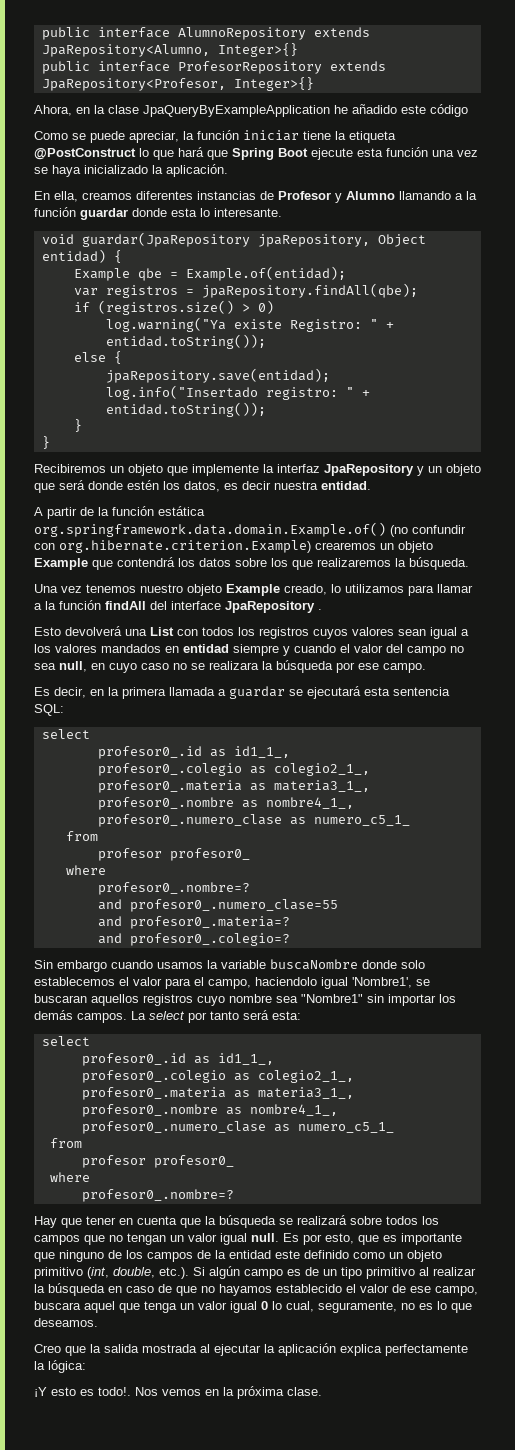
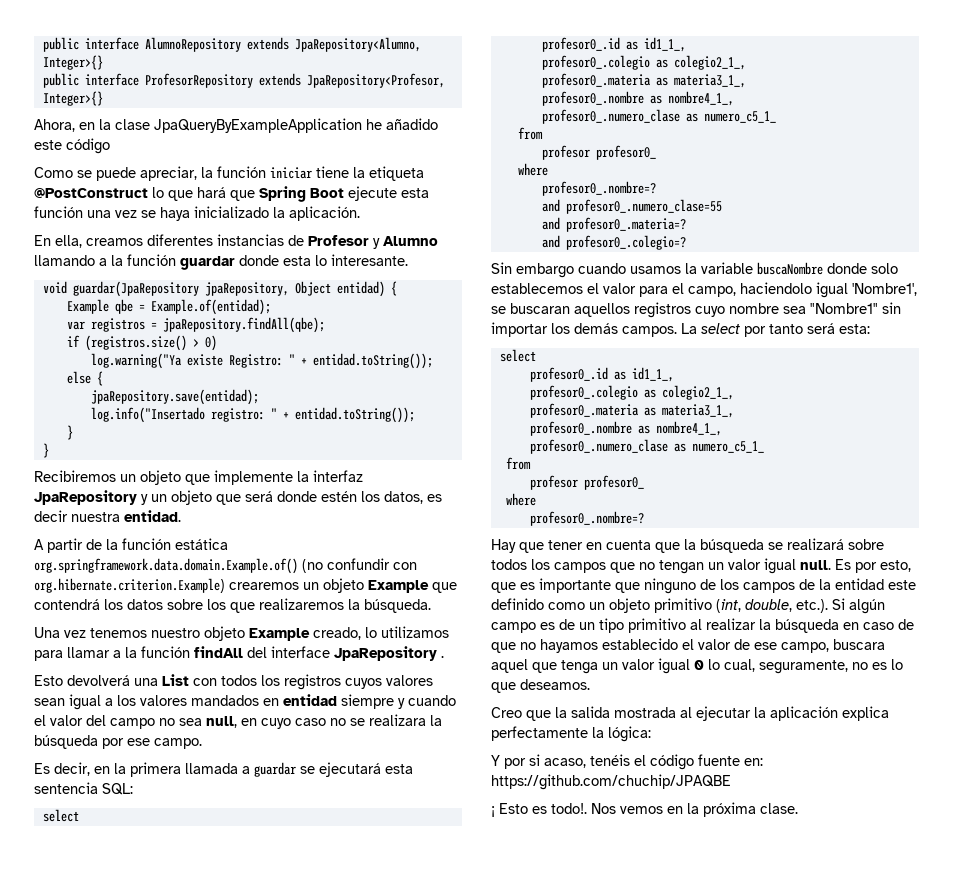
- ¡Y esto es todo!.
+ Y por si acaso, tenéis el código fuente en: https://github.com/chuchip/JPAQBE
+ ¡ Esto es todo!.

